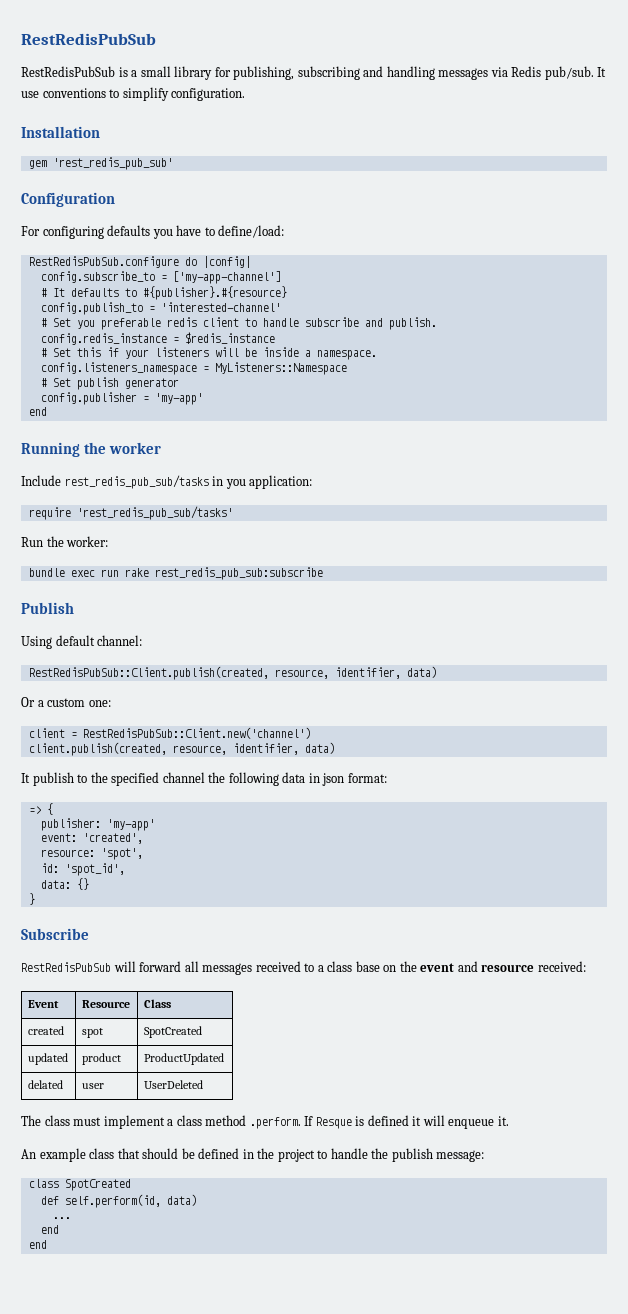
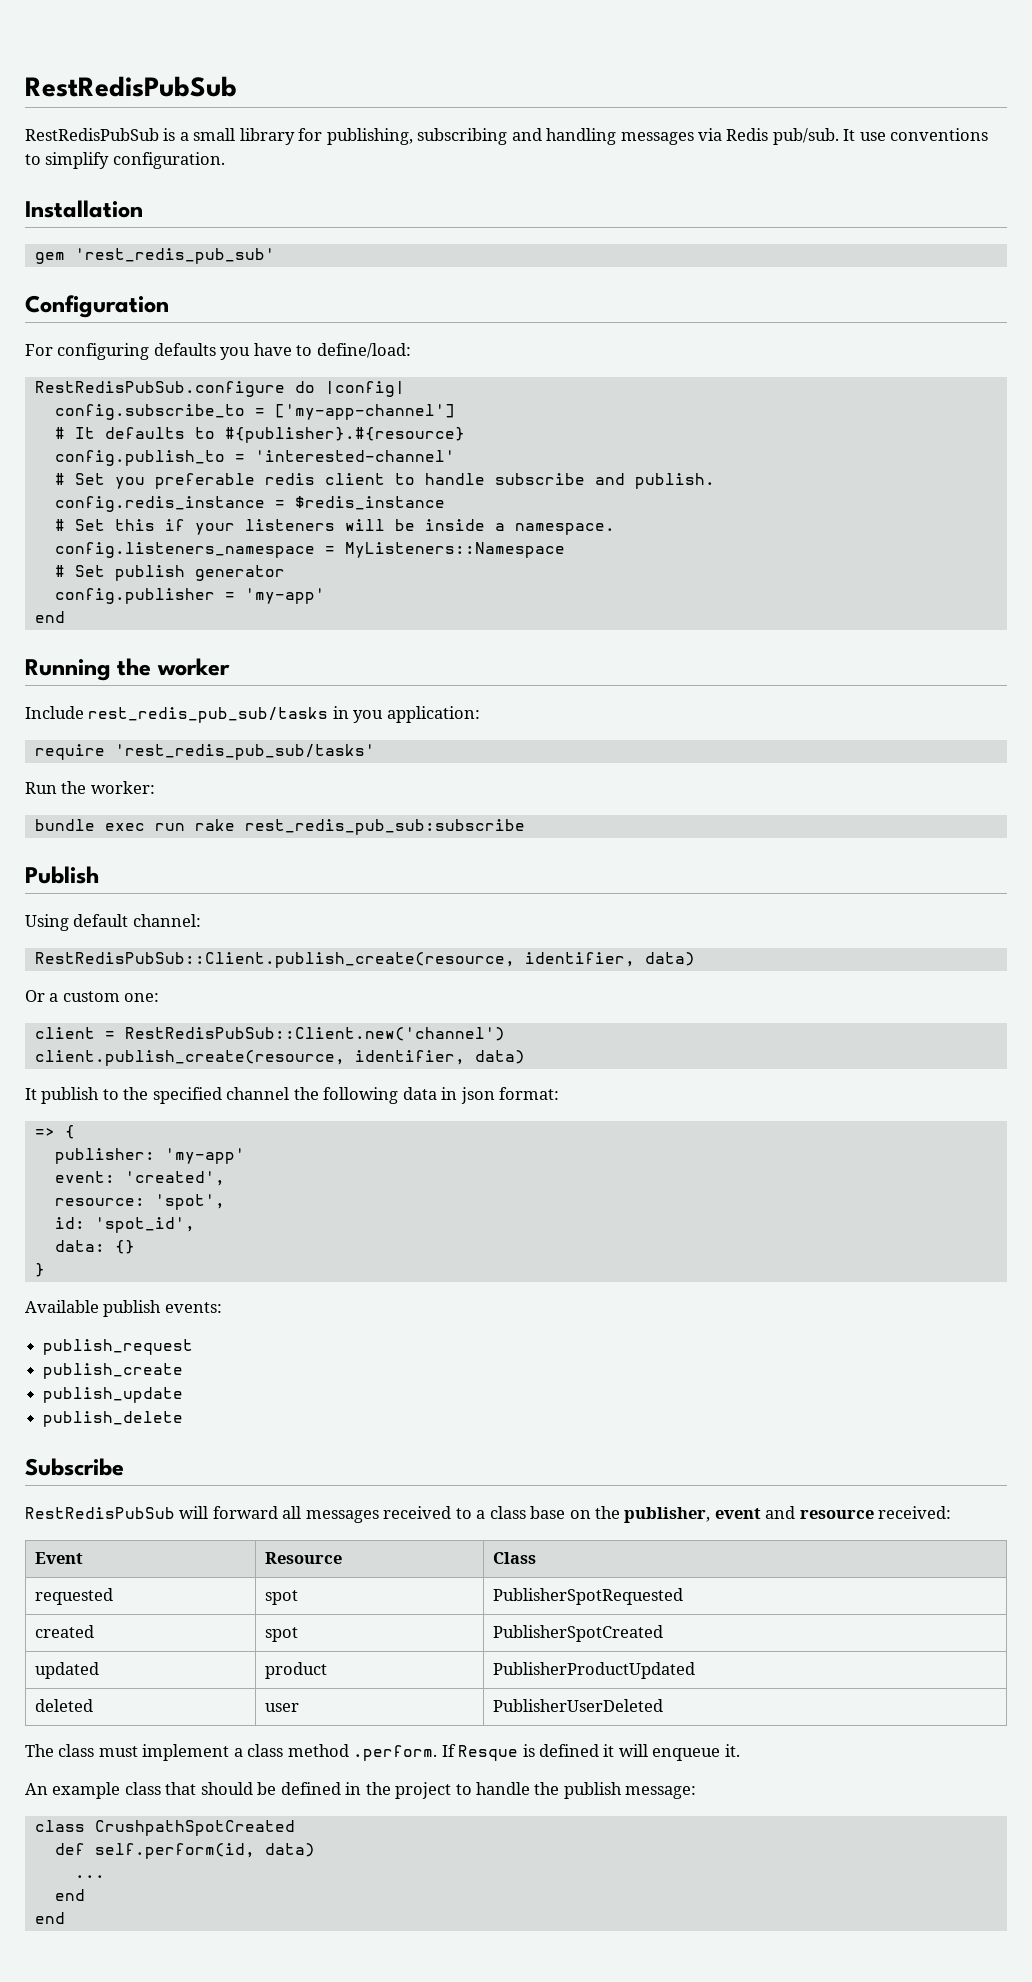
- RestRedisPubSub::Client.publish(created, resource, identifier, data)
+ RestRedisPubSub::Client.publish_create(resource, identifier, data)
- client.publish(created, resource, identifier, data)
+ client.publish_create(resource, identifier, data)
+ Available publish events:
+ publish_request
+ publish_create
+ publish_update
+ publish_delete
- RestRedisPubSub will forward all messages received to a class base on the event and resource received:
+ RestRedisPubSub will forward all messages received to a class base on the publisher, event and resource received:
+ requested | spot | PublisherSpotRequested
- created | spot | SpotCreated
+ created | spot | PublisherSpotCreated
- updated | product | ProductUpdated
- delated | user | UserDeleted
+ updated | product | PublisherProductUpdated
+ deleted | user | PublisherUserDeleted
- class SpotCreated
+ class CrushpathSpotCreated

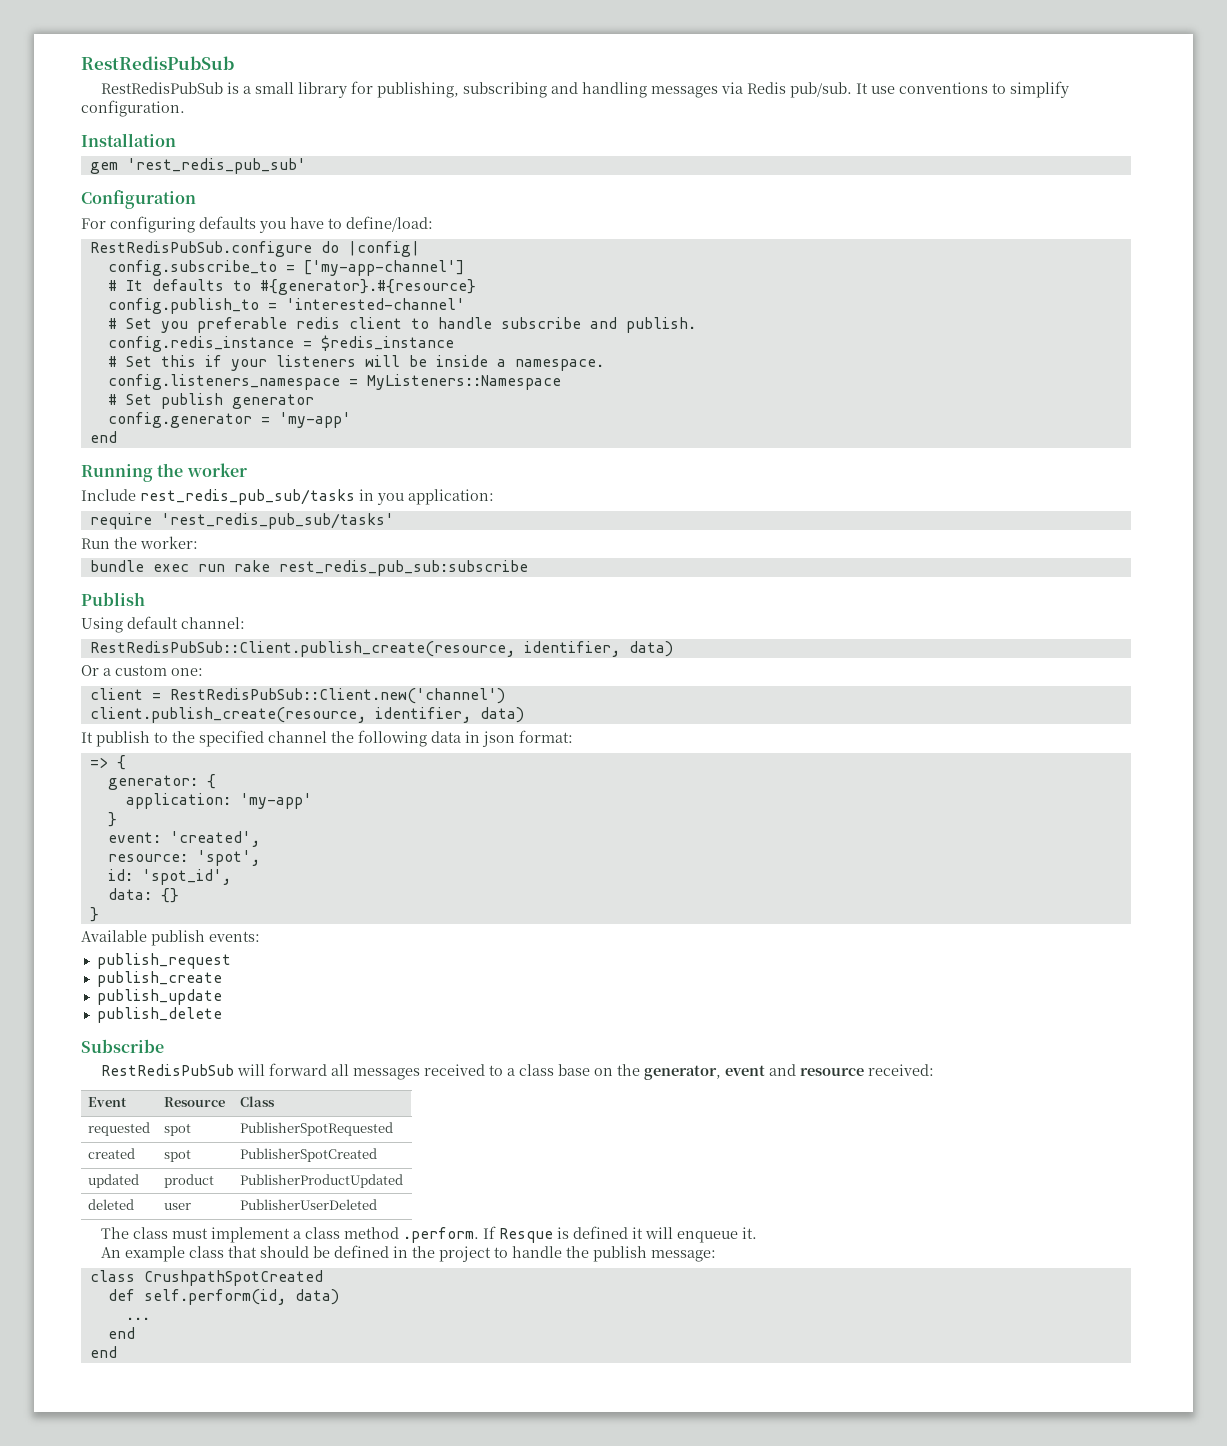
- # It defaults to #{publisher}.#{resource}
+ # It defaults to #{generator}.#{resource}
- config.publisher = 'my-app'
+ config.generator = 'my-app'
- publisher: 'my-app'
+ generator: {
+ application: 'my-app'
+ }
- RestRedisPubSub will forward all messages received to a class base on the publisher, event and resource received:
+ RestRedisPubSub will forward all messages received to a class base on the generator, event and resource received:

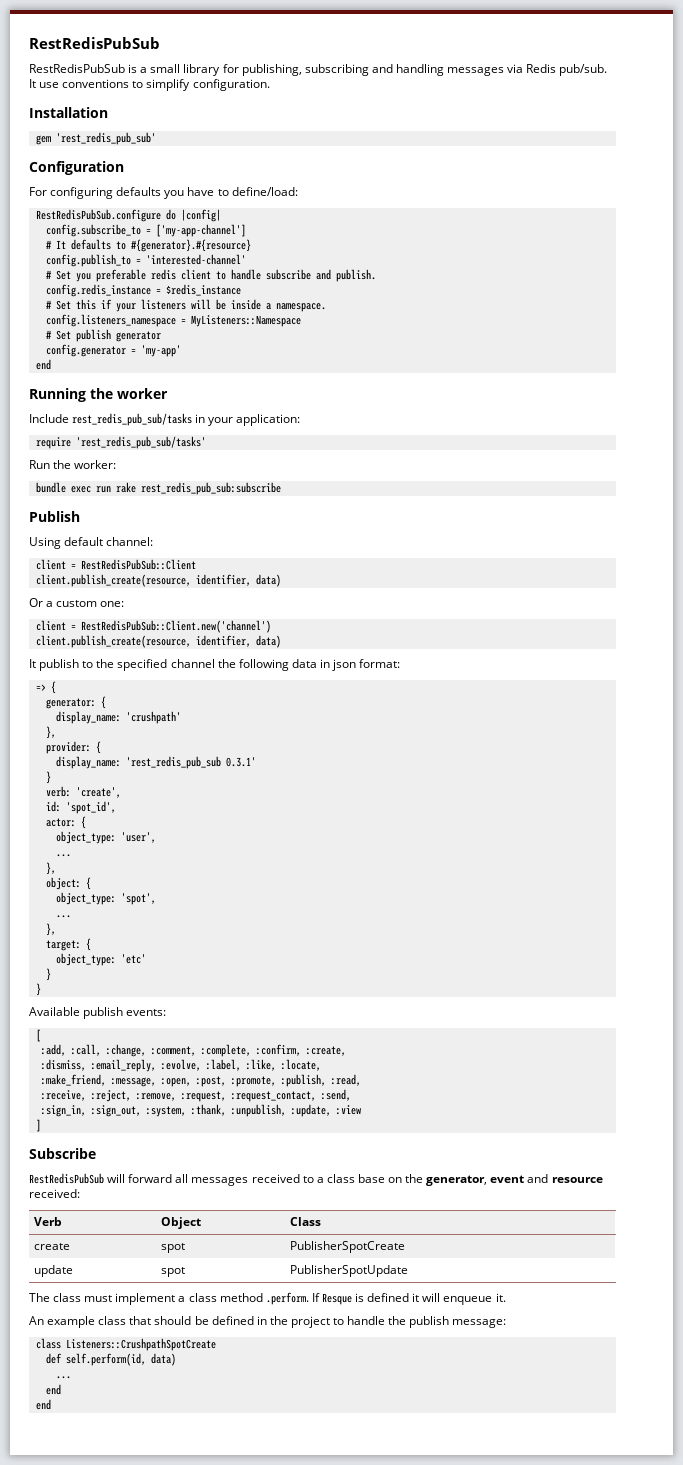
- Include rest_redis_pub_sub/tasks in you application:
+ Include rest_redis_pub_sub/tasks in your application:
- RestRedisPubSub::Client.publish_create(resource, identifier, data)
+ client = RestRedisPubSub::Client
+ client.publish_create(resource, identifier, data)
- application: 'my-app'
+ display_name: 'crushpath'
+ },
+ provider: {
+ display_name: 'rest_redis_pub_sub 0.3.1'
  }
- event: 'created',
- resource: 'spot',
+ verb: 'create',
  id: 'spot_id',
- data: {}
+ actor: {
+ object_type: 'user',
+ ...
+ },
+ object: {
+ object_type: 'spot',
+ ...
+ },
+ target: {
+ object_type: 'etc'
+ }
  }
  Available publish events:
- publish_request
- publish_create
- publish_update
- publish_delete
+ [
+ :add, :call, :change, :comment, :complete, :confirm, :create,
+ :dismiss, :email_reply, :evolve, :label, :like, :locate,
+ :make_friend, :message, :open, :post, :promote, :publish, :read,
+ :receive, :reject, :remove, :request, :request_contact, :send,
+ :sign_in, :sign_out, :system, :thank, :unpublish, :update, :view
+ ]
- Event | Resource | Class
+ Verb | Object | Class
- requested | spot | PublisherSpotRequested
- created | spot | PublisherSpotCreated
- updated | product | PublisherProductUpdated
- deleted | user | PublisherUserDeleted
+ create | spot | PublisherSpotCreate
+ update | spot | PublisherSpotUpdate
- class CrushpathSpotCreated
+ class Listeners::CrushpathSpotCreate

